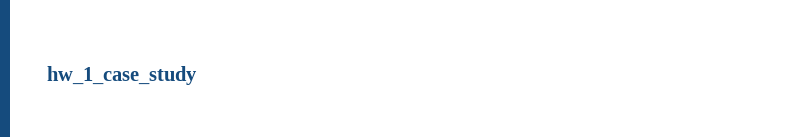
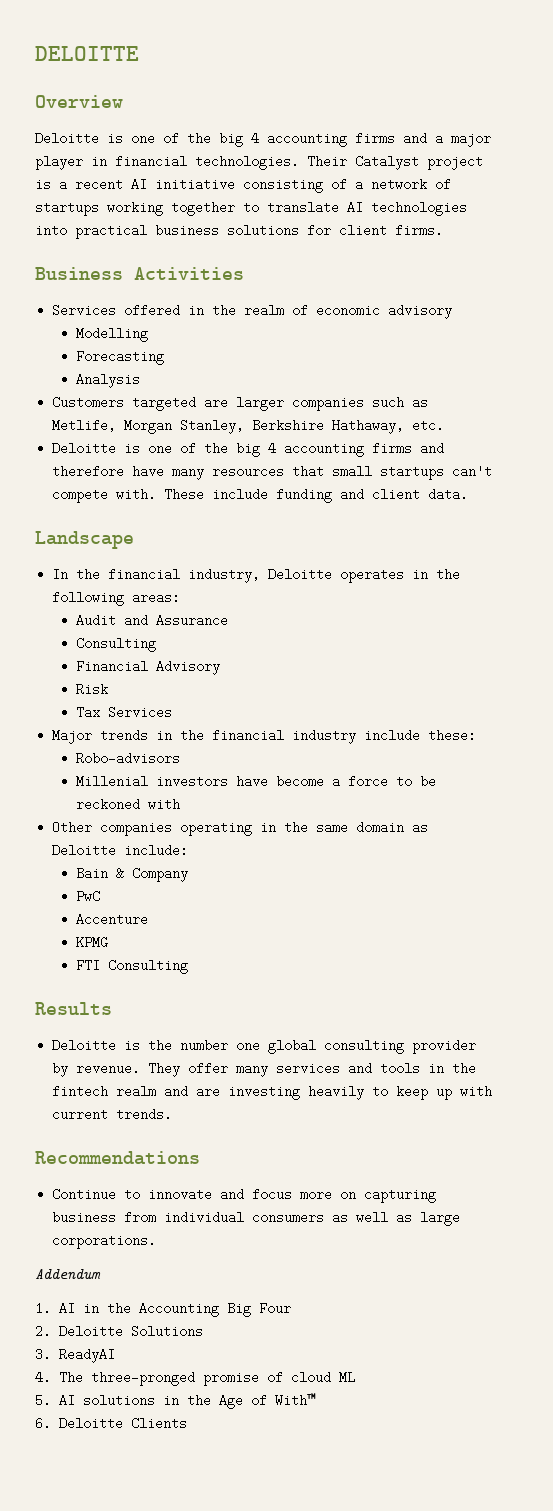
- hw_1_case_study
+ DELOITTE
+ Overview
+ Deloitte is one of the big 4 accounting firms and a major player in financial technologies. Their Catalyst project is a recent AI initiative consisting of a network of startups working together to translate AI technologies into practical business solutions for client firms.
+ Business Activities
+ Services offered in the realm of economic advisory
+ Modelling
+ Forecasting
+ Analysis
+ Customers targeted are larger companies such as Metlife, Morgan Stanley, Berkshire Hathaway, etc.
+ Deloitte is one of the big 4 accounting firms and therefore have many resources that small startups can't compete with. These include funding and client data.
+ Landscape
+ In the financial industry, Deloitte operates in the following areas:
+ Audit and Assurance
+ Consulting
+ Financial Advisory
+ Risk
+ Tax Services
+ Major trends in the financial industry include these:
+ Robo-advisors
+ Millenial investors have become a force to be reckoned with
+ Other companies operating in the same domain as Deloitte include:
+ Bain & Company
+ PwC
+ Accenture
+ KPMG
+ FTI Consulting
+ Results
+ Deloitte is the number one global consulting provider by revenue. They offer many services and tools in the fintech realm and are investing heavily to keep up with current trends.
+ Recommendations
+ Continue to innovate and focus more on capturing business from individual consumers as well as large corporations.
+ Addendum
+ 1. AI in the Accounting Big Four
+ 2. Deloitte Solutions
+ 3. ReadyAI
+ 4. The three-pronged promise of cloud ML
+ 5. AI solutions in the Age of With™
+ 6. Deloitte Clients

